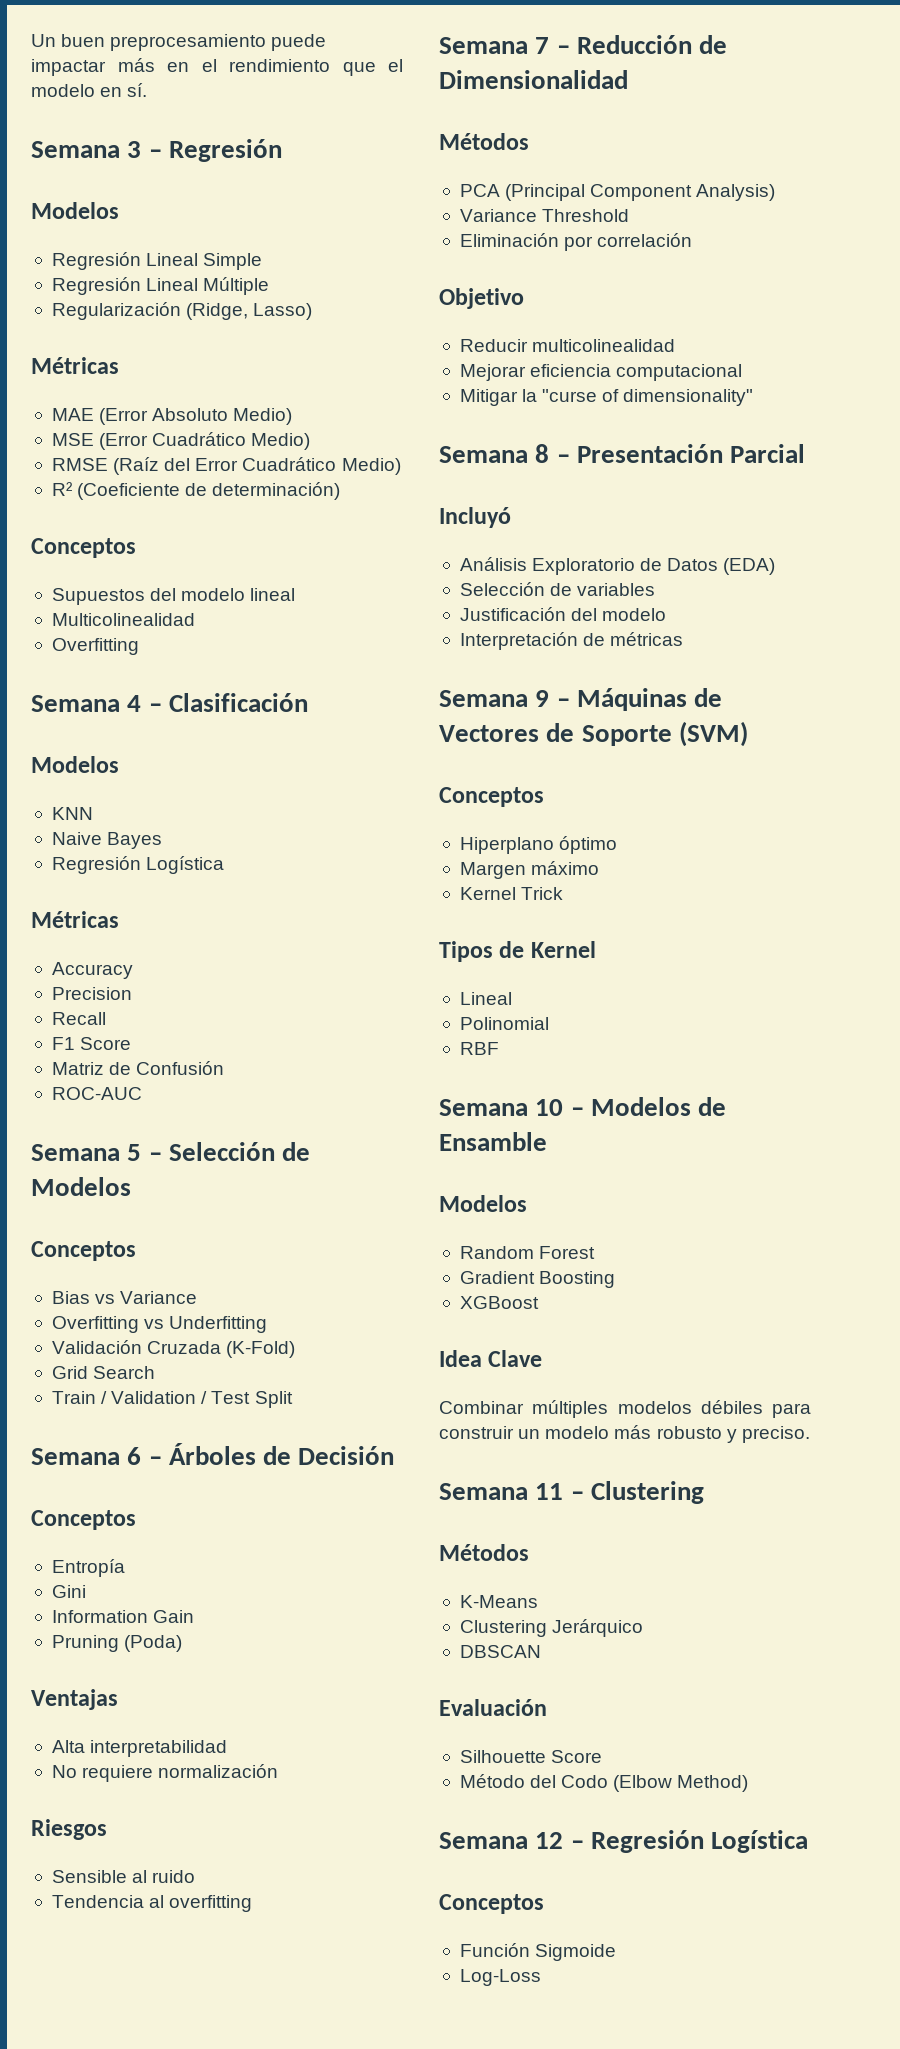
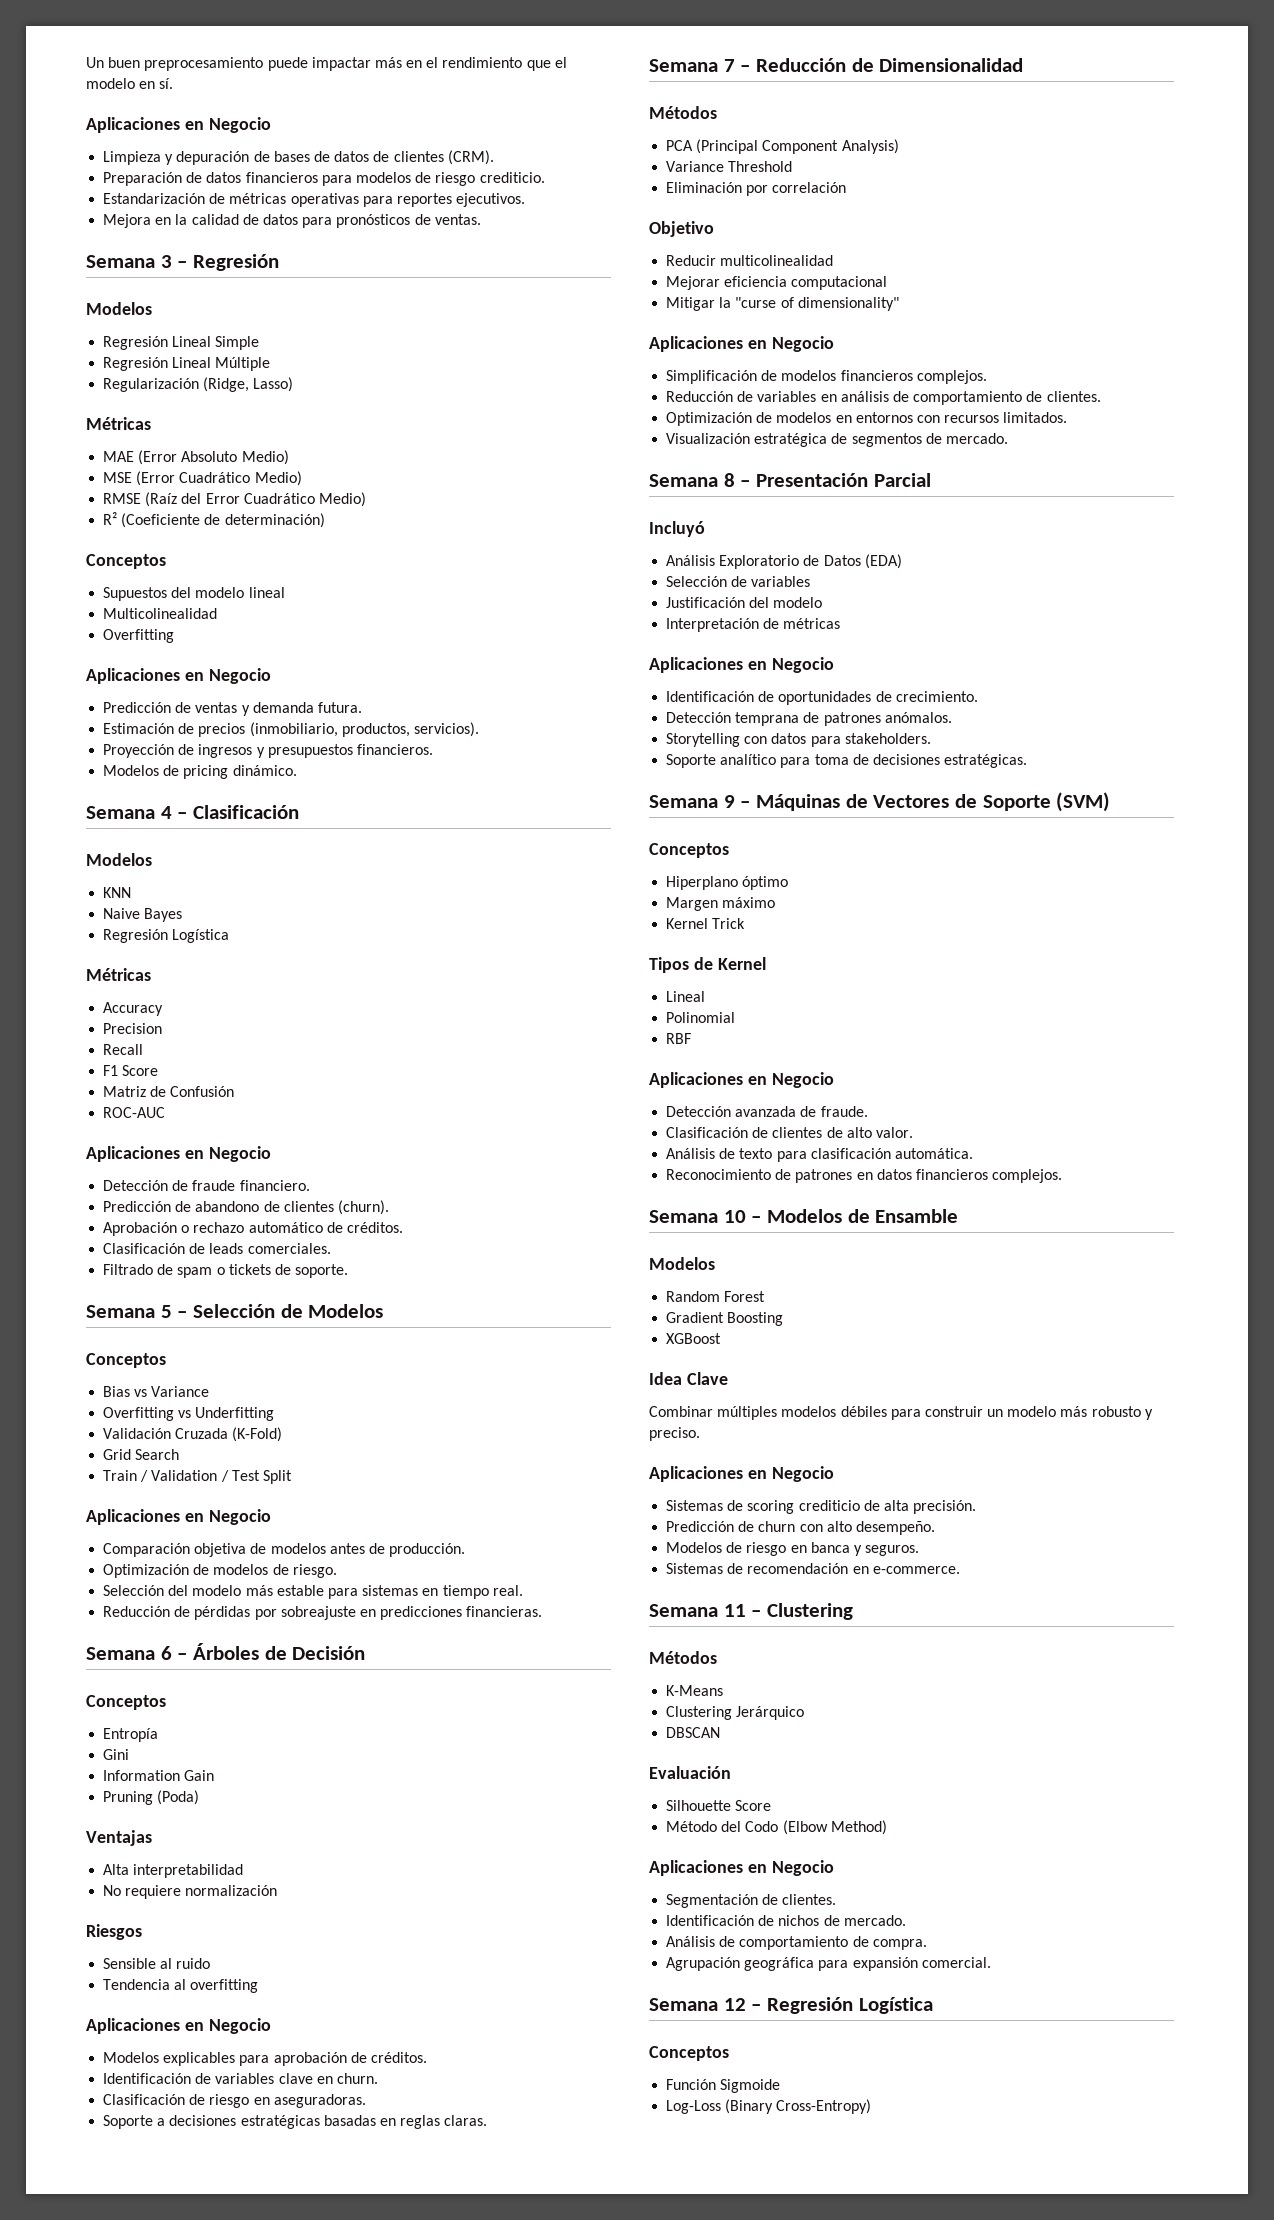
  Un buen preprocesamiento puede impactar más en el rendimiento que el modelo en sí.
+ Aplicaciones en Negocio
+ Limpieza y depuración de bases de datos de clientes (CRM).
+ Preparación de datos financieros para modelos de riesgo crediticio.
+ Estandarización de métricas operativas para reportes ejecutivos.
+ Mejora en la calidad de datos para pronósticos de ventas.
  Multicolinealidad
  Overfitting
+ Aplicaciones en Negocio
+ Predicción de ventas y demanda futura.
+ Estimación de precios (inmobiliario, productos, servicios).
+ Proyección de ingresos y presupuestos financieros.
+ Modelos de pricing dinámico.
  ROC-AUC
+ Aplicaciones en Negocio
+ Detección de fraude financiero.
+ Predicción de abandono de clientes (churn).
+ Aprobación o rechazo automático de créditos.
+ Clasificación de leads comerciales.
+ Filtrado de spam o tickets de soporte.
  Train / Validation / Test Split
+ Aplicaciones en Negocio
+ Comparación objetiva de modelos antes de producción.
+ Optimización de modelos de riesgo.
+ Selección del modelo más estable para sistemas en tiempo real.
+ Reducción de pérdidas por sobreajuste en predicciones financieras.
  Tendencia al overfitting
+ Aplicaciones en Negocio
+ Modelos explicables para aprobación de créditos.
+ Identificación de variables clave en churn.
+ Clasificación de riesgo en aseguradoras.
+ Soporte a decisiones estratégicas basadas en reglas claras.
  Mitigar la "curse of dimensionality"
+ Aplicaciones en Negocio
+ Simplificación de modelos financieros complejos.
+ Reducción de variables en análisis de comportamiento de clientes.
+ Optimización de modelos en entornos con recursos limitados.
+ Visualización estratégica de segmentos de mercado.
  Interpretación de métricas
+ Aplicaciones en Negocio
+ Identificación de oportunidades de crecimiento.
+ Detección temprana de patrones anómalos.
+ Storytelling con datos para stakeholders.
+ Soporte analítico para toma de decisiones estratégicas.
  RBF
+ Aplicaciones en Negocio
+ Detección avanzada de fraude.
+ Clasificación de clientes de alto valor.
+ Análisis de texto para clasificación automática.
+ Reconocimiento de patrones en datos financieros complejos.
  Combinar múltiples modelos débiles para construir un modelo más robusto y preciso.
+ Aplicaciones en Negocio
+ Sistemas de scoring crediticio de alta precisión.
+ Predicción de churn con alto desempeño.
+ Modelos de riesgo en banca y seguros.
+ Sistemas de recomendación en e-commerce.
  Método del Codo (Elbow Method)
+ Aplicaciones en Negocio
+ Segmentación de clientes.
+ Identificación de nichos de mercado.
+ Análisis de comportamiento de compra.
+ Agrupación geográfica para expansión comercial.
- Log-Loss
+ Log-Loss (Binary Cross-Entropy)

